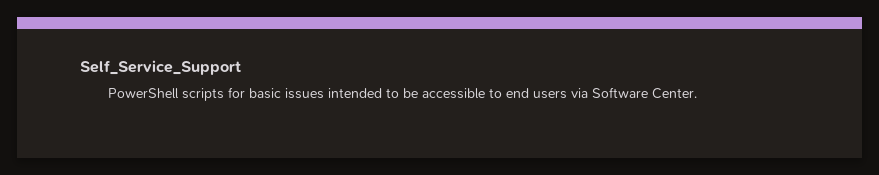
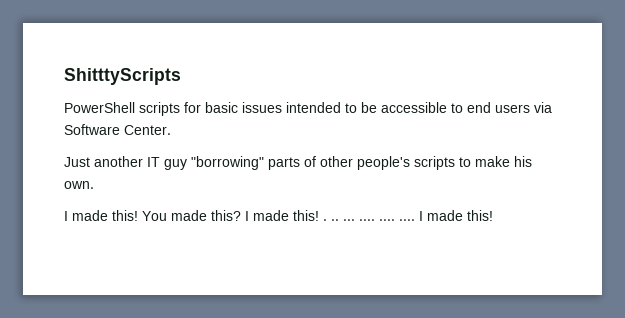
- Self_Service_Support
+ ShitttyScripts
+ Just another IT guy "borrowing" parts of other people's scripts to make his own.
+ I made this! You made this? I made this! . .. ... .... .... .... I made this!

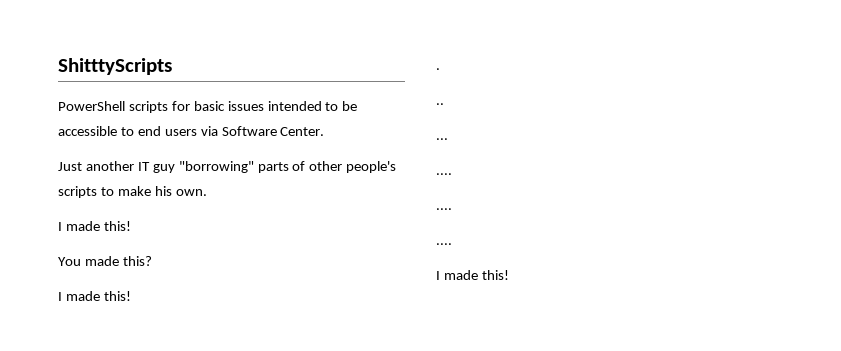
  Just another IT guy "borrowing" parts of other people's scripts to make his own.
- I made this! You made this? I made this! . .. ... .... .... .... I made this!
+ I made this!
+ You made this?
+ I made this!
+ .
+ ..
+ ...
+ ....
+ ....
+ ....
+ I made this!

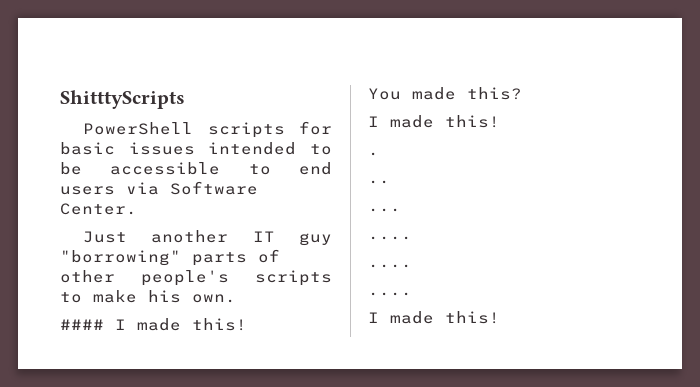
  Just another IT guy "borrowing" parts of other people's scripts to make his own.
- I made this!
+ #### I made this!

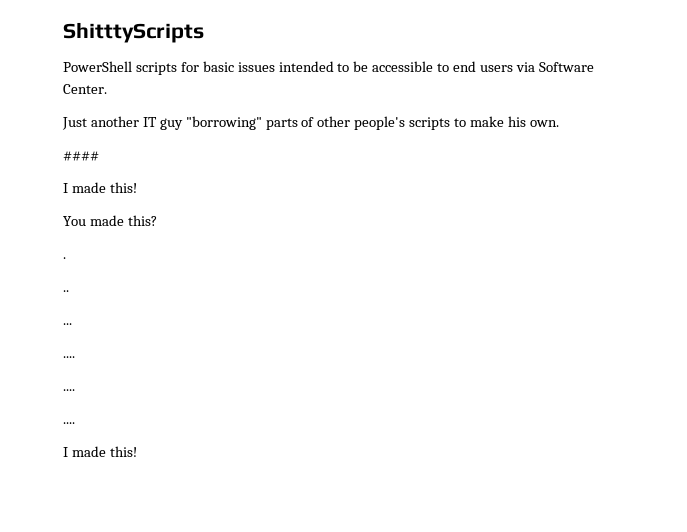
- #### I made this!
+ ####
+ I made this!
  You made this?
- I made this!

